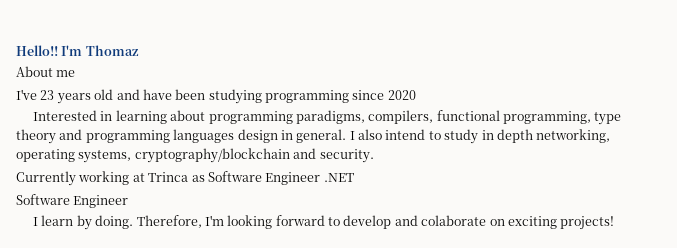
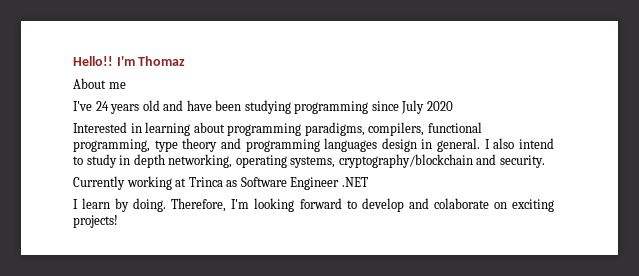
- I've 23 years old and have been studying programming since 2020
+ I've 24 years old and have been studying programming since July 2020
  Currently working at Trinca as Software Engineer .NET
- Software Engineer

